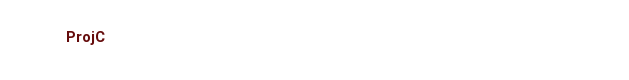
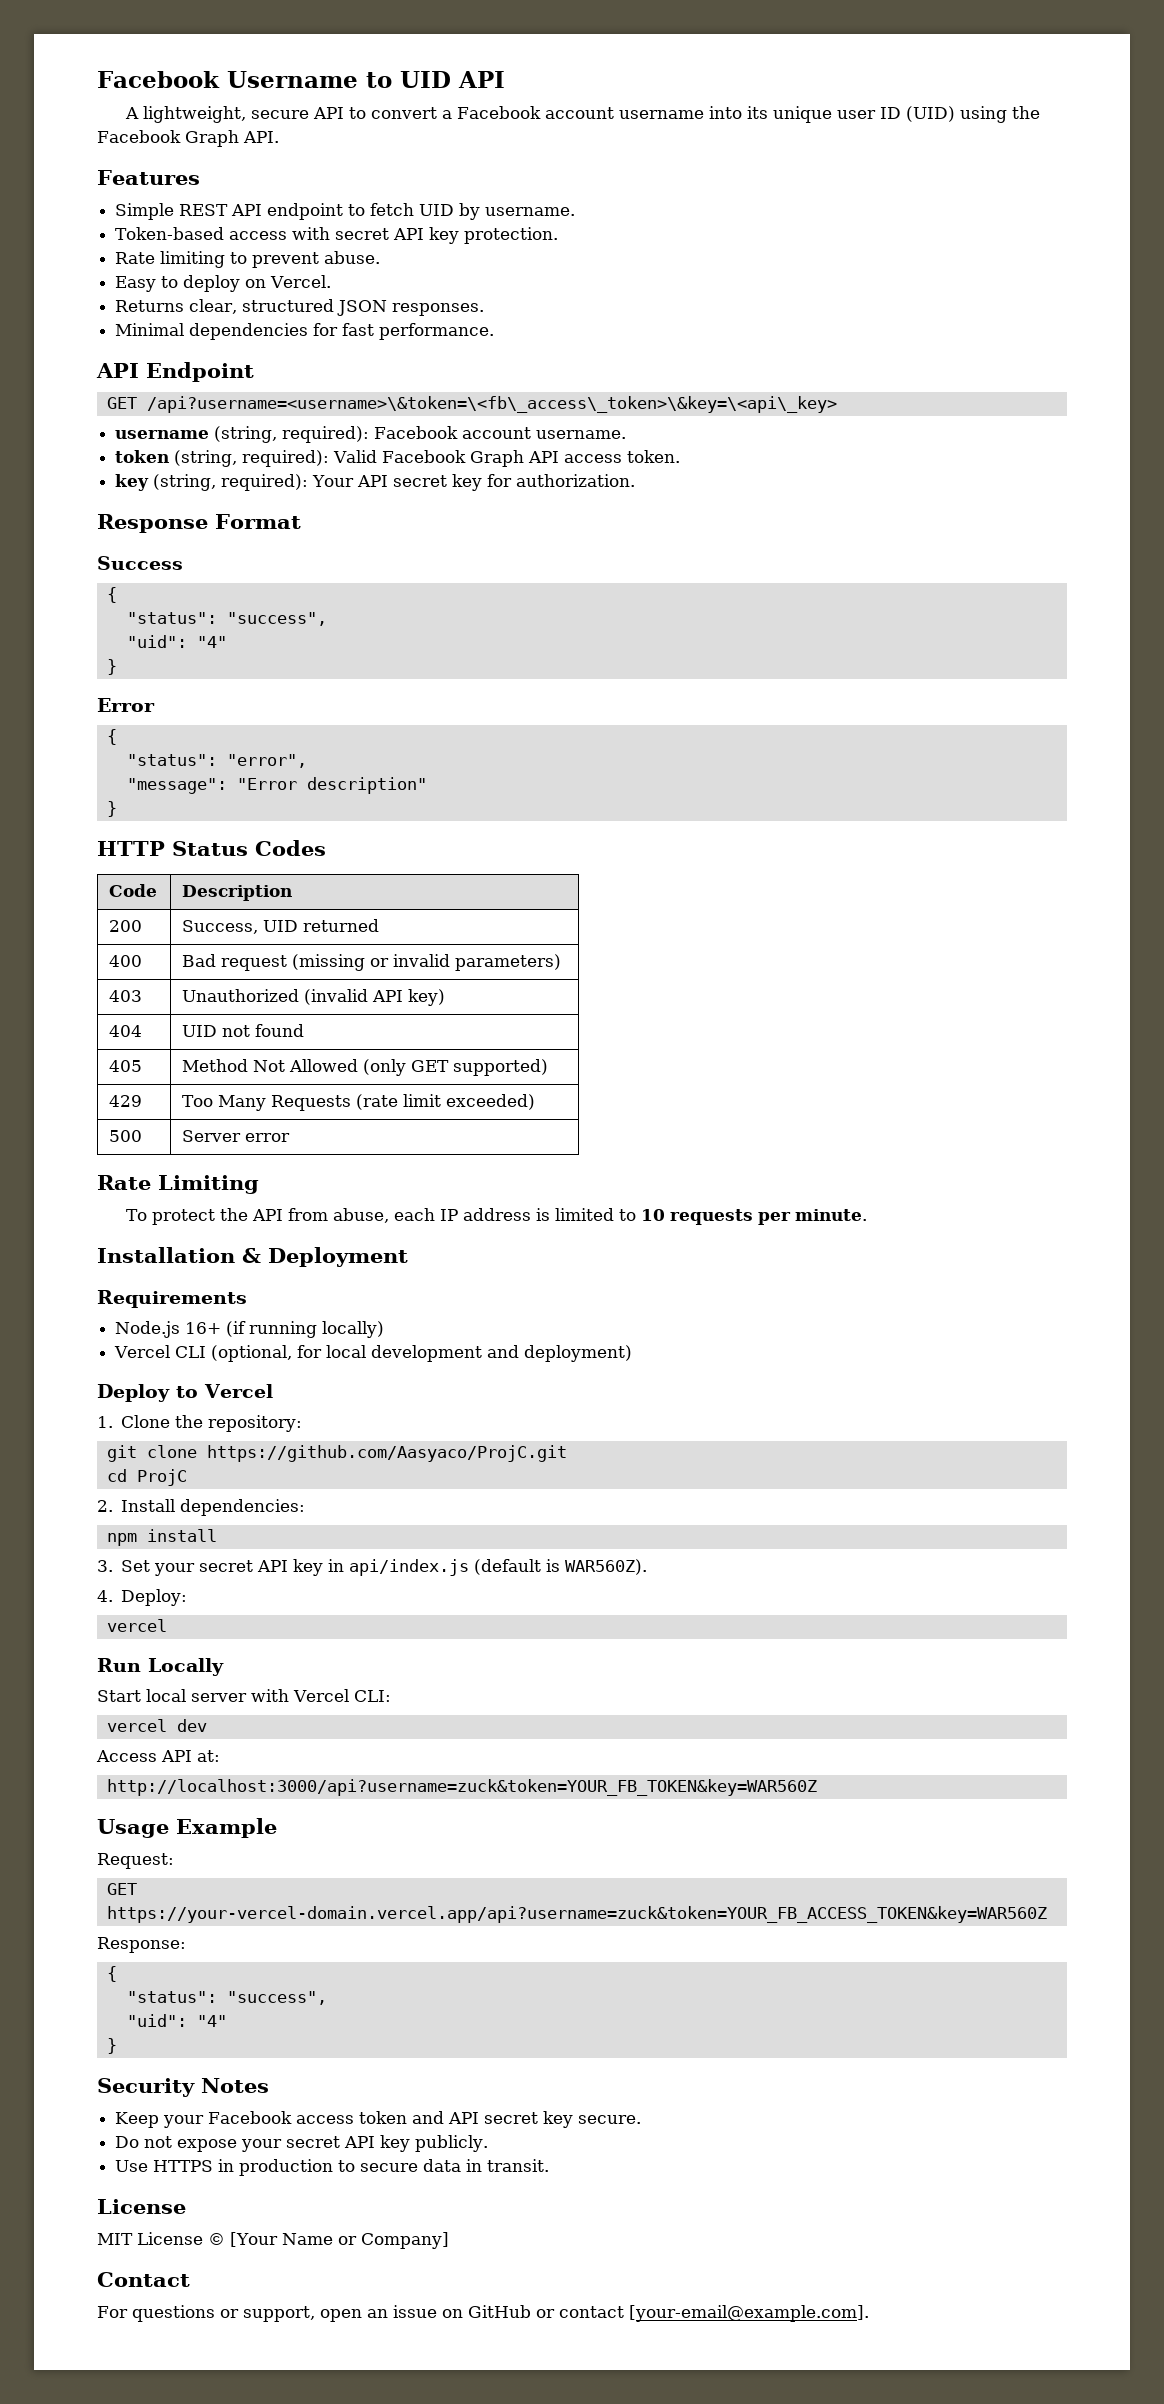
- ProjC
+ Facebook Username to UID API
+ A lightweight, secure API to convert a Facebook account username into its unique user ID (UID) using the Facebook Graph API.
+ Features
+ Simple REST API endpoint to fetch UID by username.
+ Token-based access with secret API key protection.
+ Rate limiting to prevent abuse.
+ Easy to deploy on Vercel.
+ Returns clear, structured JSON responses.
+ Minimal dependencies for fast performance.
+ API Endpoint
+ GET /api?username=<username>\&token=\<fb\_access\_token>\&key=\<api\_key>
+ username (string, required): Facebook account username.
+ token (string, required): Valid Facebook Graph API access token.
+ key (string, required): Your API secret key for authorization.
+ Response Format
+ Success
+ {
+ "status": "success",
+ "uid": "4"
+ }
+ Error
+ {
+ "status": "error",
+ "message": "Error description"
+ }
+ HTTP Status Codes
+ Code | Description
+ 200 | Success, UID returned
+ 400 | Bad request (missing or invalid parameters)
+ 403 | Unauthorized (invalid API key)
+ 404 | UID not found
+ 405 | Method Not Allowed (only GET supported)
+ 429 | Too Many Requests (rate limit exceeded)
+ 500 | Server error
+ Rate Limiting
+ To protect the API from abuse, each IP address is limited to 10 requests per minute.
+ Installation & Deployment
+ Requirements
+ Node.js 16+ (if running locally)
+ Vercel CLI (optional, for local development and deployment)
+ Deploy to Vercel
+ 1. Clone the repository:
+ git clone https://github.com/Aasyaco/ProjC.git
+ cd ProjC
+ 2. Install dependencies:
+ npm install
+ 3. Set your secret API key in api/index.js (default is WAR560Z).
+ 4. Deploy:
+ vercel
+ Run Locally
+ Start local server with Vercel CLI:
+ vercel dev
+ Access API at:
+ http://localhost:3000/api?username=zuck&token=YOUR_FB_TOKEN&key=WAR560Z
+ Usage Example
+ Request:
+ GET https://your-vercel-domain.vercel.app/api?username=zuck&token=YOUR_FB_ACCESS_TOKEN&key=WAR560Z
+ Response:
+ {
+ "status": "success",
+ "uid": "4"
+ }
+ Security Notes
+ Keep your Facebook access token and API secret key secure.
+ Do not expose your secret API key publicly.
+ Use HTTPS in production to secure data in transit.
+ License
+ MIT License © [Your Name or Company]
+ Contact
+ For questions or support, open an issue on GitHub or contact [your-email@example.com].

